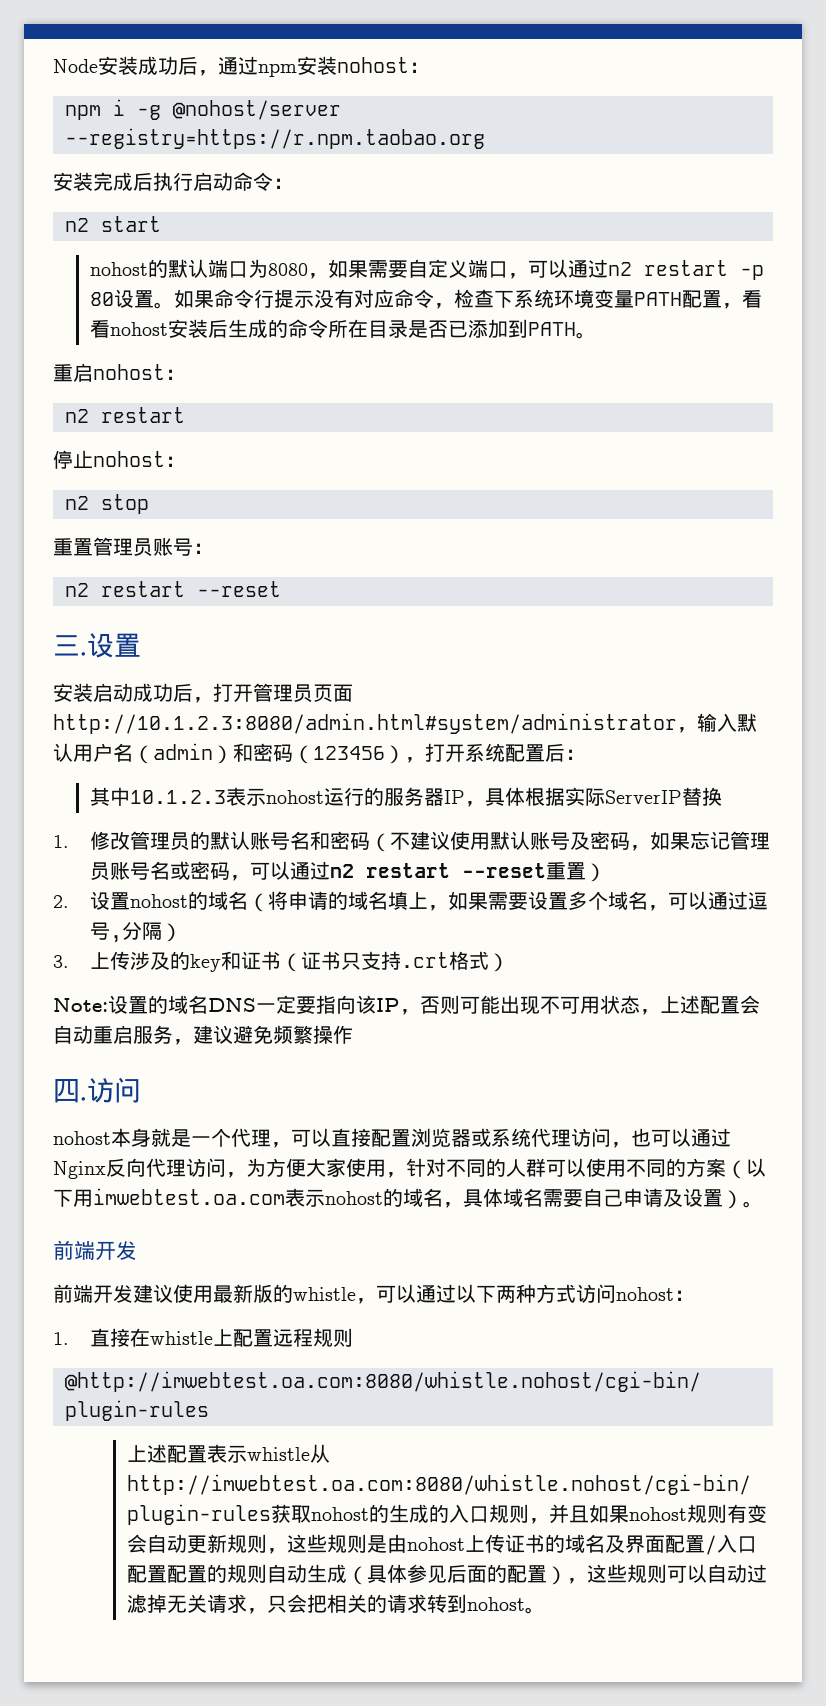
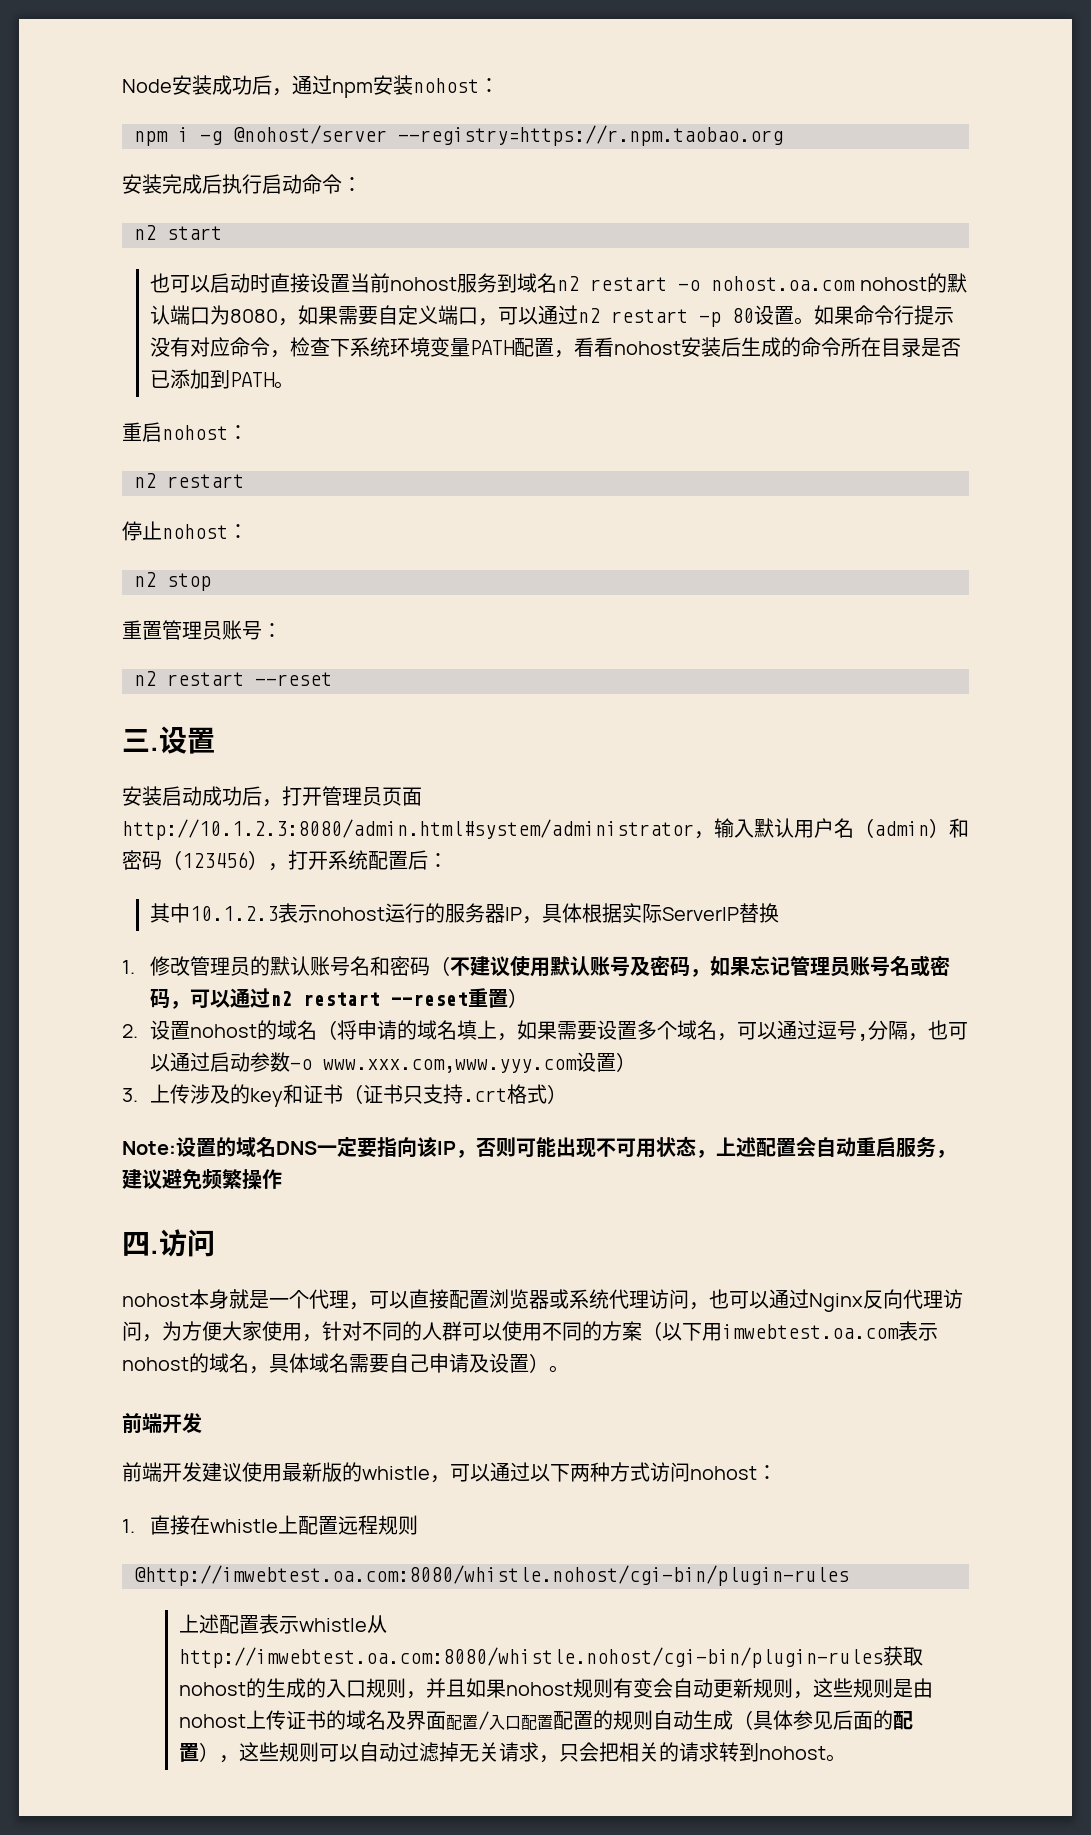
- nohost的默认端口为8080，如果需要自定义端口，可以通过n2 restart -p 80设置。
+ 也可以启动时直接设置当前nohost服务到域名n2 restart -o nohost.oa.com nohost的默认端口为8080，如果需要自定义端口，可以通过n2 restart -p 80设置。
- 2.设置nohost的域名（将申请的域名填上，如果需要设置多个域名，可以通过逗号,分隔）
+ 2.设置nohost的域名（将申请的域名填上，如果需要设置多个域名，可以通过逗号,分隔，也可以通过启动参数-o www.xxx.com,www.yyy.com设置）

